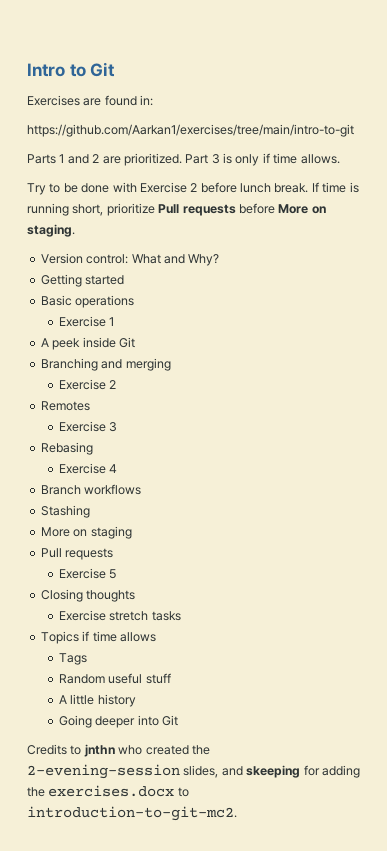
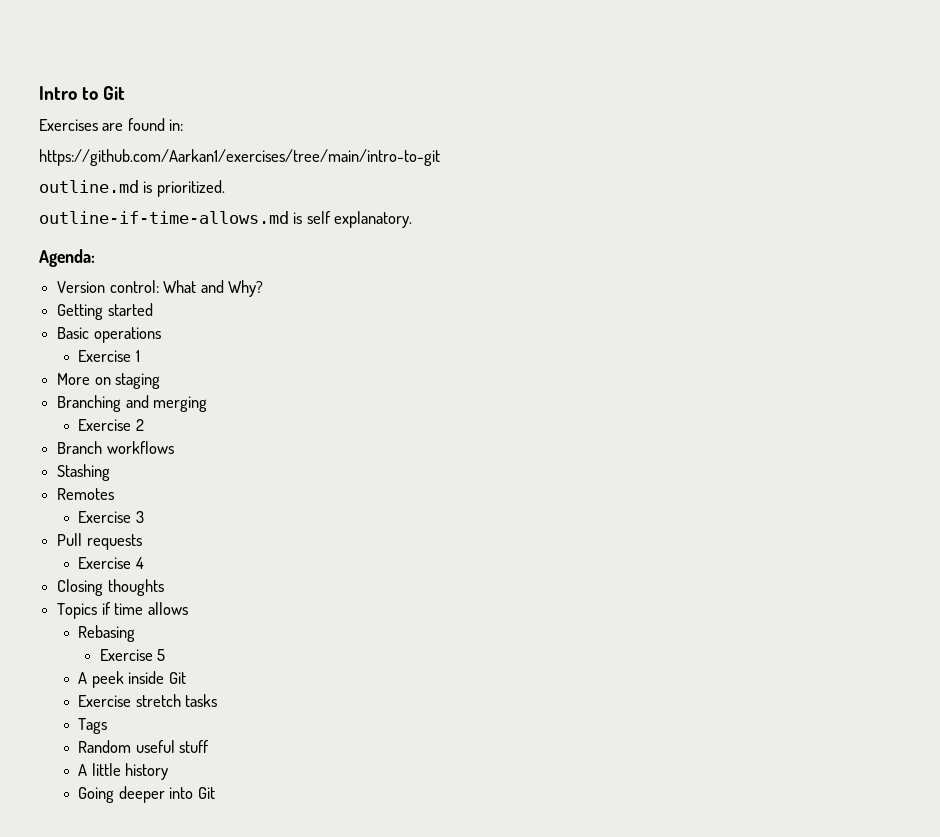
- Parts 1 and 2 are prioritized. Part 3 is only if time allows.
- Try to be done with Exercise 2 before lunch break. If time is running short, prioritize Pull requests before More on staging.
+ outline.md is prioritized.
+ outline-if-time-allows.md is self explanatory.
+ Agenda:
- A peek inside Git
+ More on staging
+ Branch workflows
+ Stashing
- Rebasing
+ Pull requests
- Branch workflows
- Stashing
- More on staging
- Pull requests
- Exercise 5
- Exercise stretch tasks
+ Rebasing
+ Exercise 5
+ A peek inside Git
+ Exercise stretch tasks
- Credits to jnthn who created the 2-evening-session slides, and skeeping for adding the exercises.docx to introduction-to-git-mc2.

